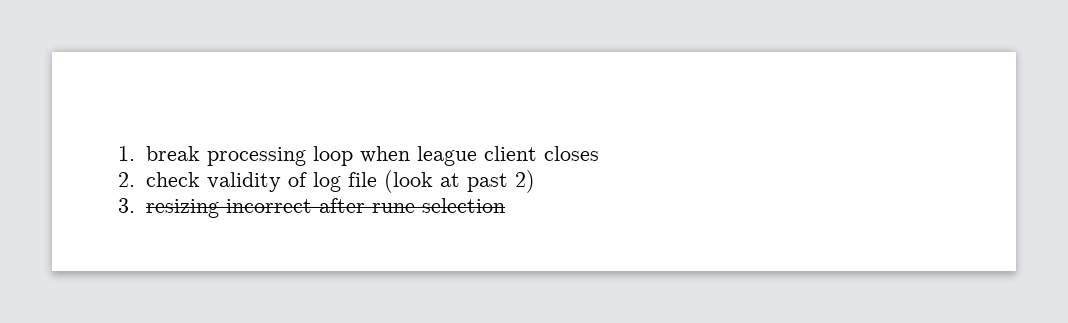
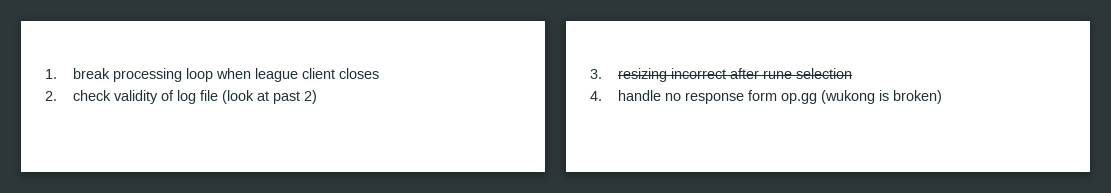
+ 4. handle no response form op.gg (wukong is broken)

